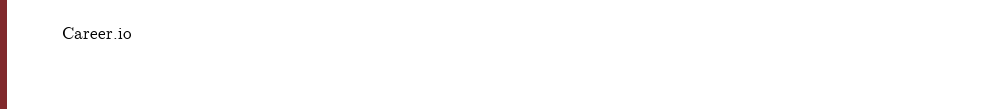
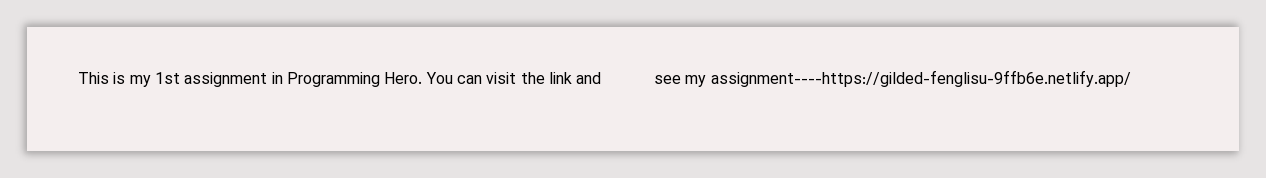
- Career.io
+ This is my 1st assignment in Programming Hero. You can visit the link and see my assignment----https://gilded-fenglisu-9ffb6e.netlify.app/

